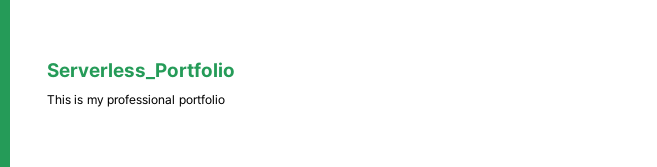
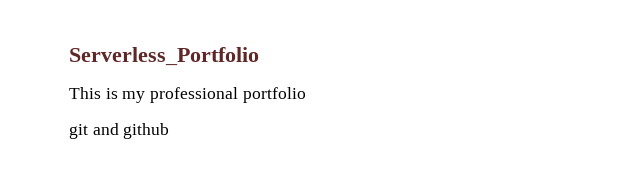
+ git and github

